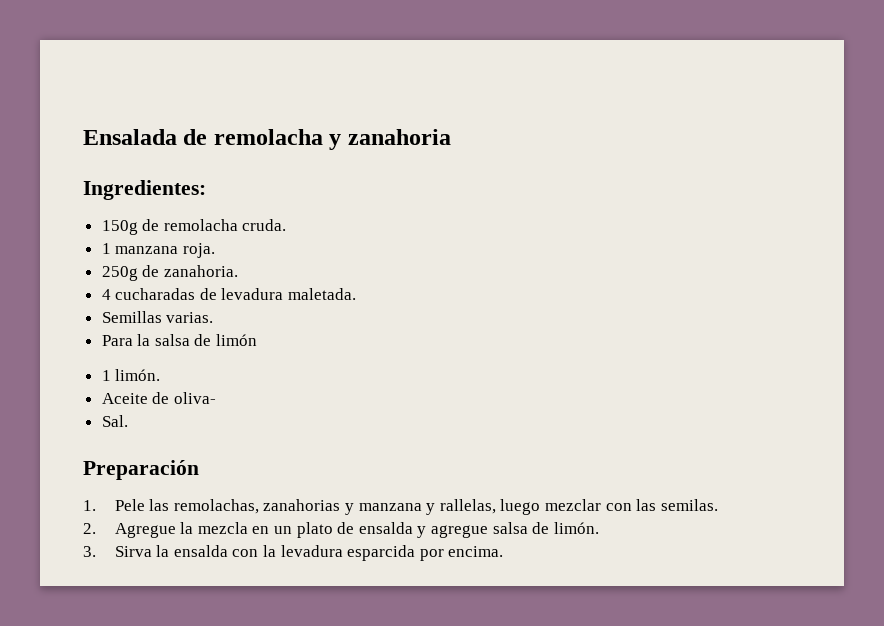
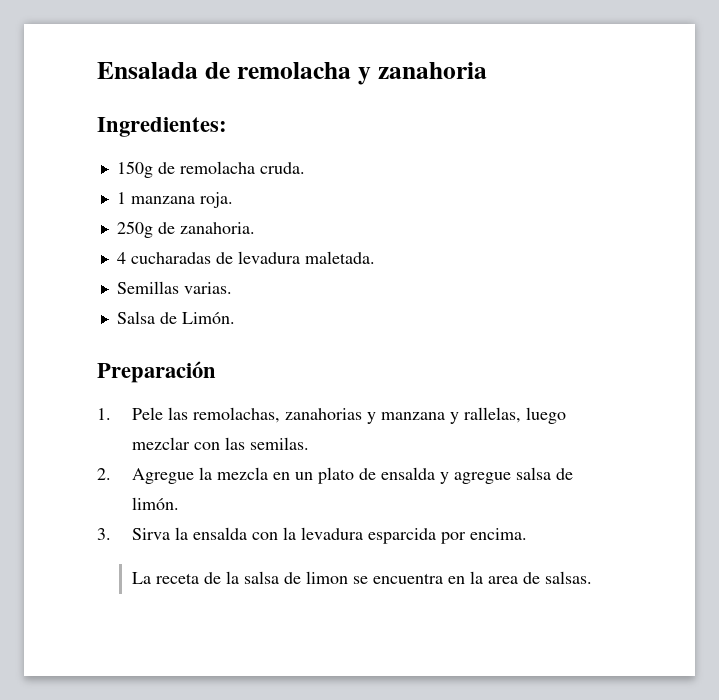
- Para la salsa de limón
- 1 limón.
- Aceite de oliva-
- Sal.
+ Salsa de Limón.
+ La receta de la salsa de limon se encuentra en la area de salsas.

